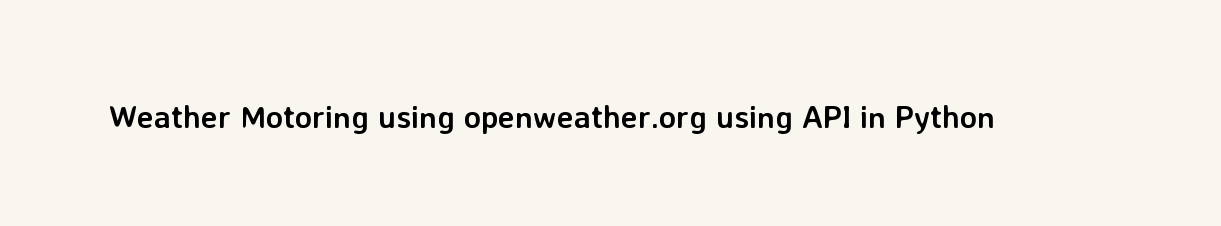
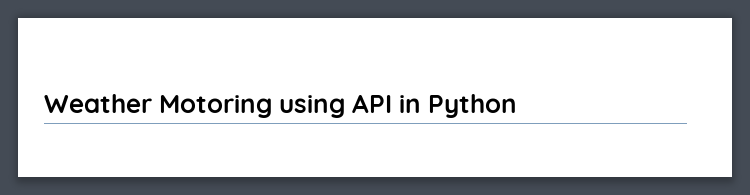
- Weather Motoring using openweather.org using API in Python
+ Weather Motoring using API in Python

